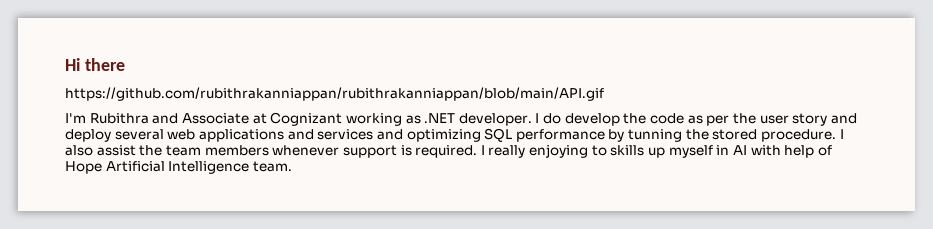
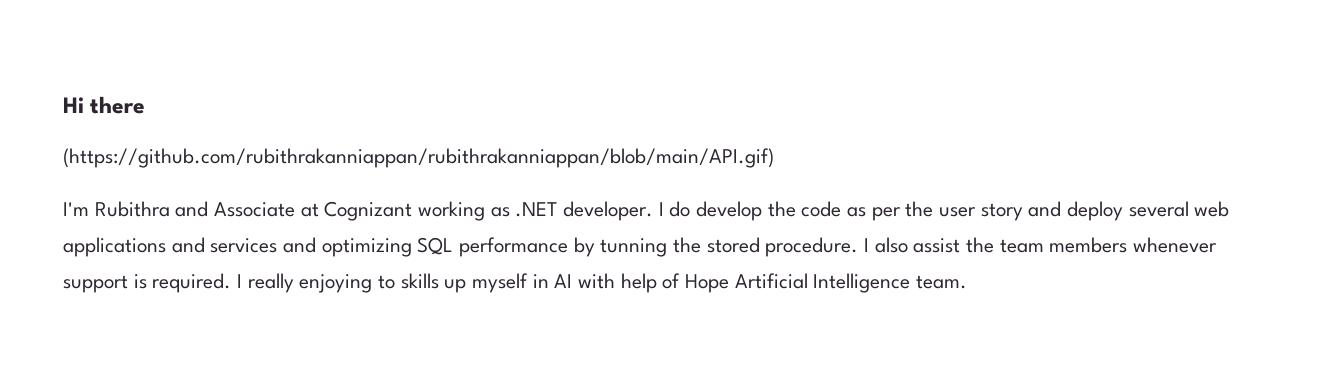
- https://github.com/rubithrakanniappan/rubithrakanniappan/blob/main/API.gif
+ (https://github.com/rubithrakanniappan/rubithrakanniappan/blob/main/API.gif)

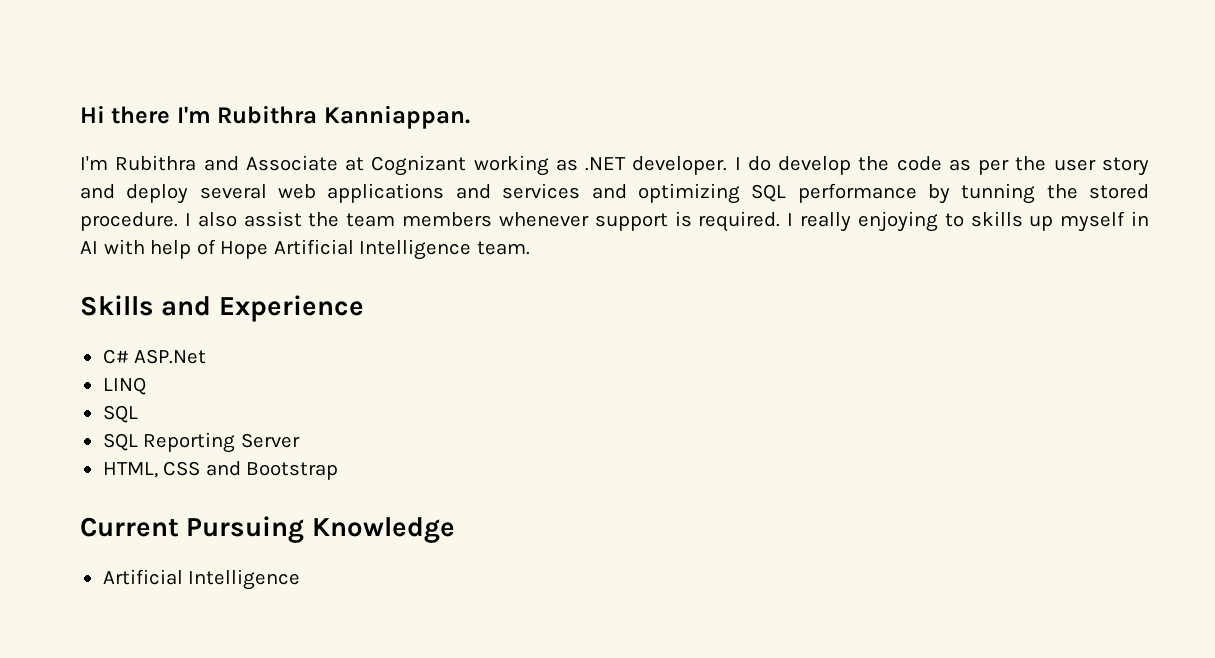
- Hi there
- (https://github.com/rubithrakanniappan/rubithrakanniappan/blob/main/API.gif)
+ Hi there I'm Rubithra Kanniappan.
+ Skills and Experience
+ C# ASP.Net
+ LINQ
+ SQL
+ SQL Reporting Server
+ HTML, CSS and Bootstrap
+ Current Pursuing Knowledge
+ Artificial Intelligence

